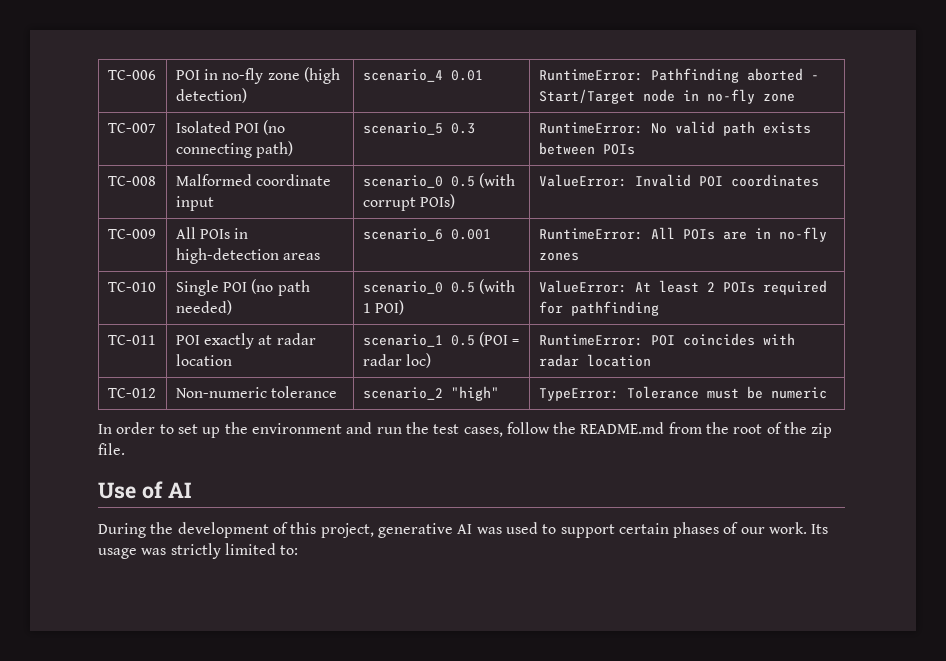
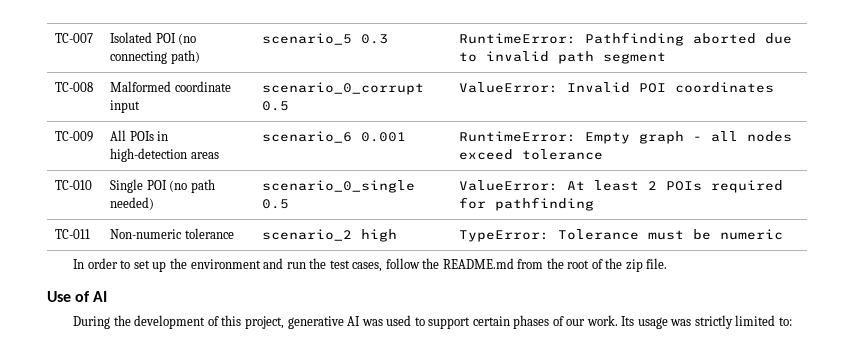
- TC-006 | POI in no-fly zone (high detection) | scenario_4 0.01 | RuntimeError: Pathfinding aborted - Start/Target node in no-fly zone
- TC-007 | Isolated POI (no connecting path) | scenario_5 0.3 | RuntimeError: No valid path exists between POIs
+ TC-007 | Isolated POI (no connecting path) | scenario_5 0.3 | RuntimeError: Pathfinding aborted due to invalid path segment
- TC-008 | Malformed coordinate input | scenario_0 0.5 (with corrupt POIs) | ValueError: Invalid POI coordinates
+ TC-008 | Malformed coordinate input | scenario_0_corrupt 0.5 | ValueError: Invalid POI coordinates
- TC-009 | All POIs in high-detection areas | scenario_6 0.001 | RuntimeError: All POIs are in no-fly zones
+ TC-009 | All POIs in high-detection areas | scenario_6 0.001 | RuntimeError: Empty graph - all nodes exceed tolerance
- TC-010 | Single POI (no path needed) | scenario_0 0.5 (with 1 POI) | ValueError: At least 2 POIs required for pathfinding
+ TC-010 | Single POI (no path needed) | scenario_0_single 0.5 | ValueError: At least 2 POIs required for pathfinding
- TC-011 | POI exactly at radar location | scenario_1 0.5 (POI = radar loc) | RuntimeError: POI coincides with radar location
- TC-012 | Non-numeric tolerance | scenario_2 "high" | TypeError: Tolerance must be numeric
+ TC-011 | Non-numeric tolerance | scenario_2 high | TypeError: Tolerance must be numeric

